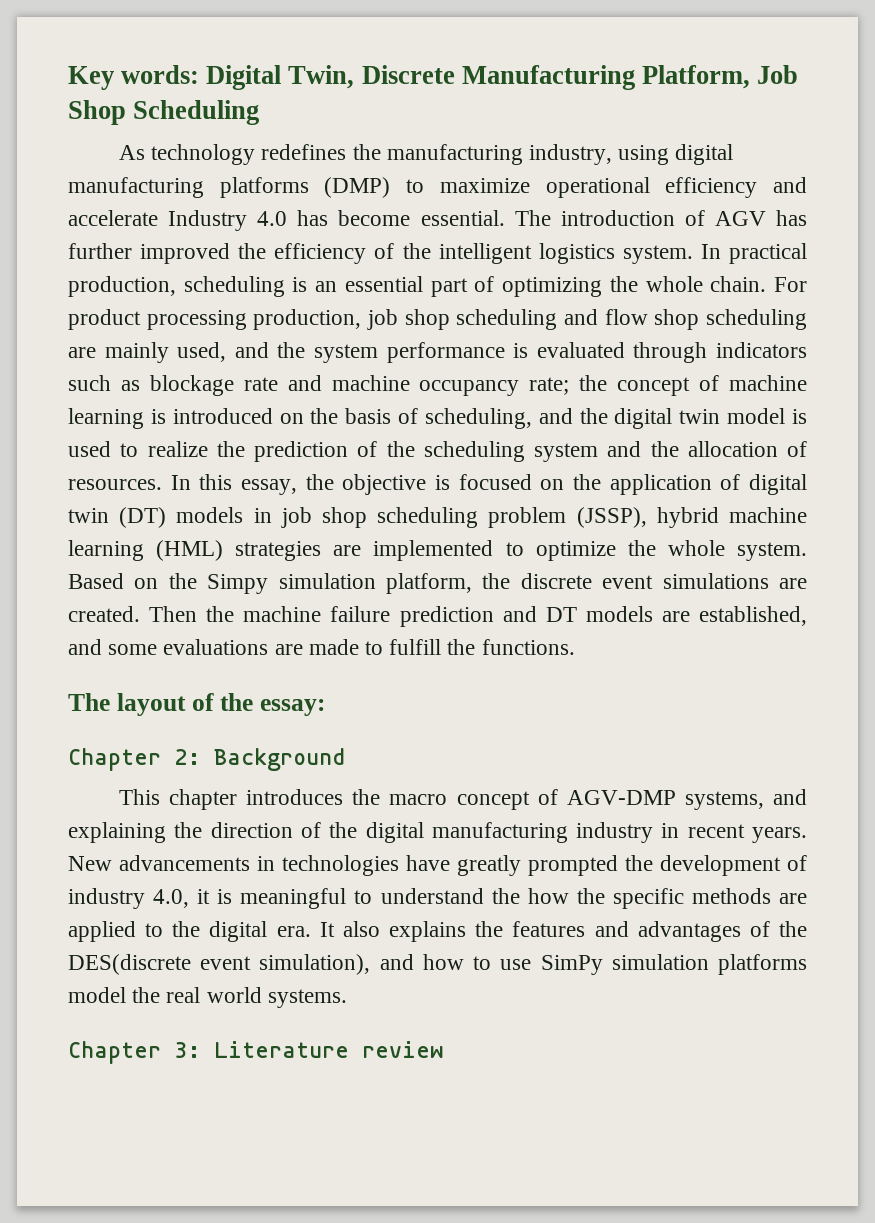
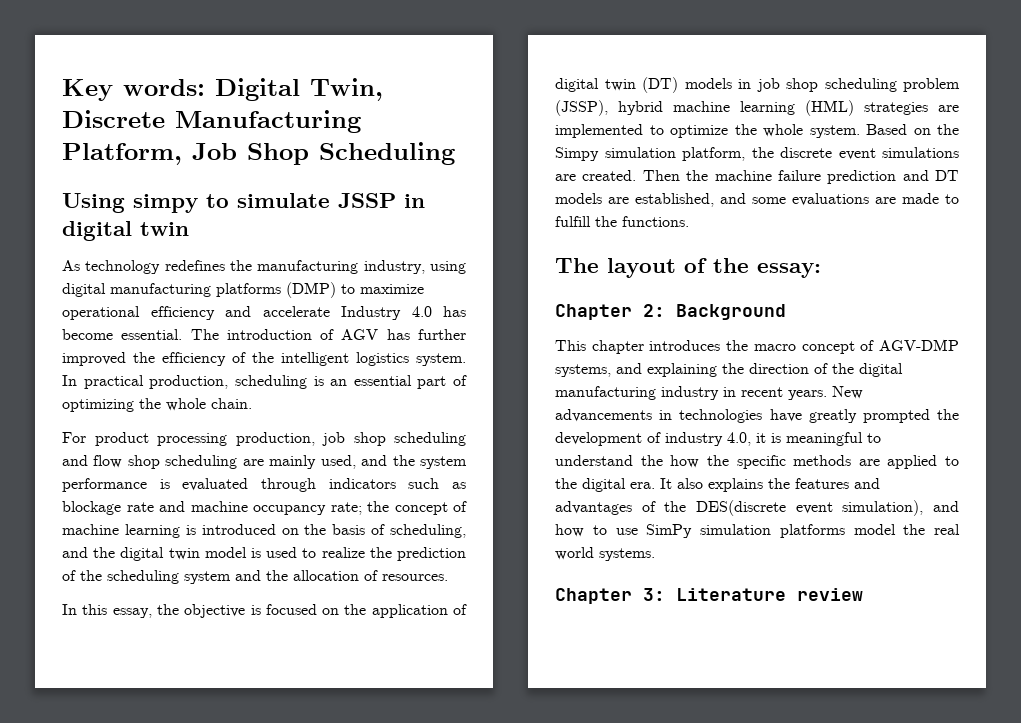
+ Using simpy to simulate JSSP in digital twin
- In practical production, scheduling is an essential part of optimizing the whole chain. For product processing production, job shop scheduling and flow shop scheduling are mainly used, and the system performance is evaluated through indicators such as blockage rate and machine occupancy rate;
+ In practical production, scheduling is an essential part of optimizing the whole chain.
+ For product processing production, job shop scheduling and flow shop scheduling are mainly used, and the system performance is evaluated through indicators such as blockage rate and machine occupancy rate;
- the concept of machine learning is introduced on the basis of scheduling, and the digital twin model is used to realize the prediction of the scheduling system and the allocation of resources. In this essay, the objective is focused on the application of digital twin (DT) models in job shop scheduling problem (JSSP), hybrid machine learning (HML) strategies are implemented to optimize the whole system.
+ the concept of machine learning is introduced on the basis of scheduling, and the digital twin model is used to realize the prediction of the scheduling system and the allocation of resources.
+ In this essay, the objective is focused on the application of digital twin (DT) models in job shop scheduling problem (JSSP), hybrid machine learning (HML) strategies are implemented to optimize the whole system.

